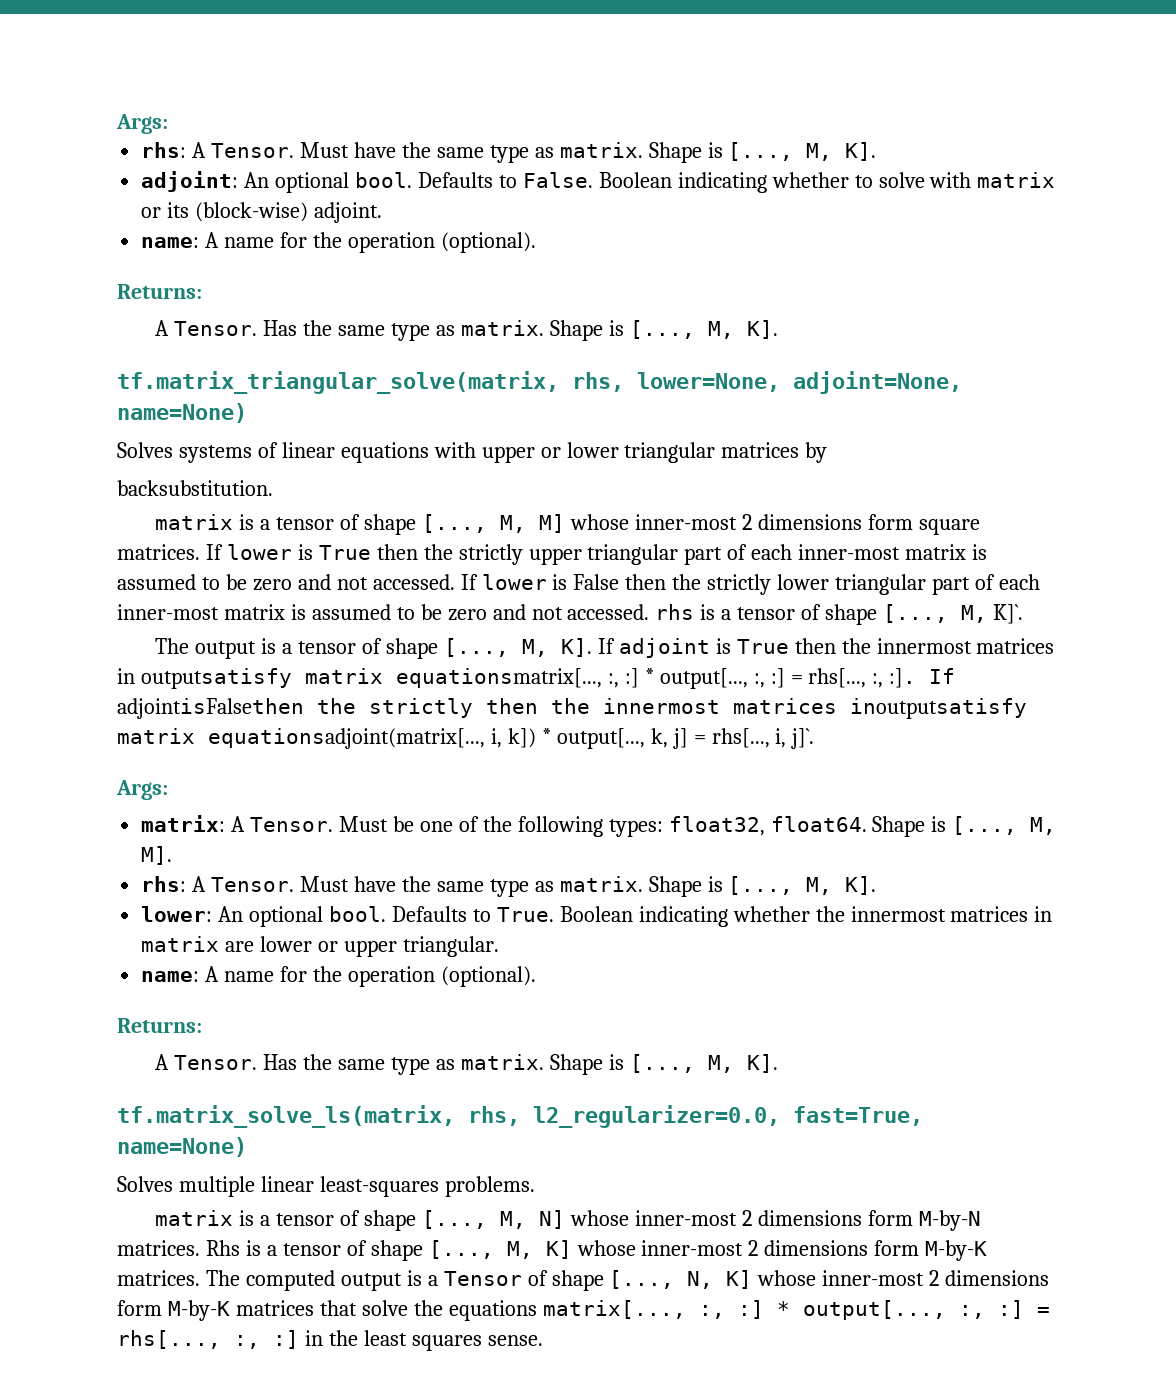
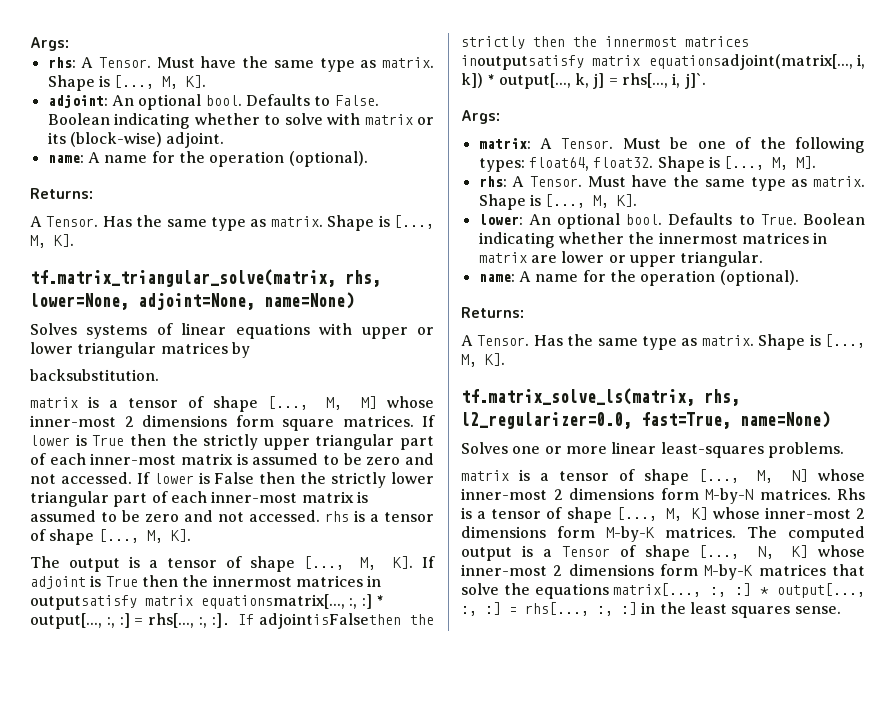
- If lower is False then the strictly lower triangular part of each inner-most matrix is assumed to be zero and not accessed. rhs is a tensor of shape [..., M, K]`.
+ If lower is False then the strictly lower triangular part of each inner-most matrix is assumed to be zero and not accessed. rhs is a tensor of shape [..., M, K].
- Must be one of the following types: float32, float64.
+ Must be one of the following types: float64, float32.
- Solves multiple linear least-squares problems.
+ Solves one or more linear least-squares problems.

